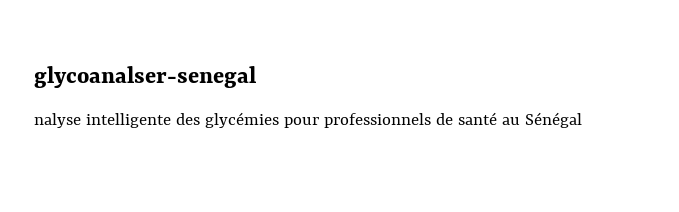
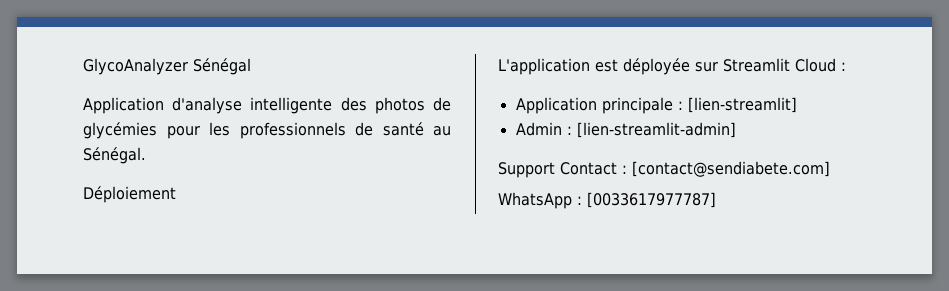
- glycoanalser-senegal
- nalyse intelligente des glycémies pour professionnels de santé au Sénégal
+ GlycoAnalyzer Sénégal
+ Application d'analyse intelligente des photos de glycémies pour les professionnels de santé au Sénégal.
+ Déploiement
+ L'application est déployée sur Streamlit Cloud :
+ Application principale : [lien-streamlit]
+ Admin : [lien-streamlit-admin]
+ Support Contact : [contact@sendiabete.com]
+ WhatsApp : [0033617977787]

